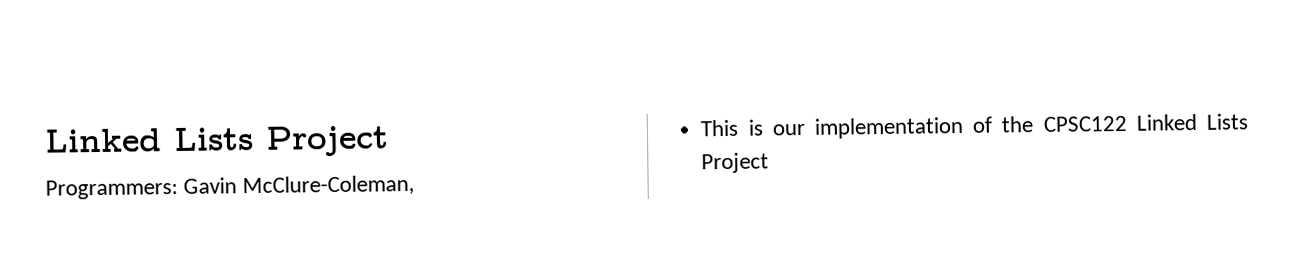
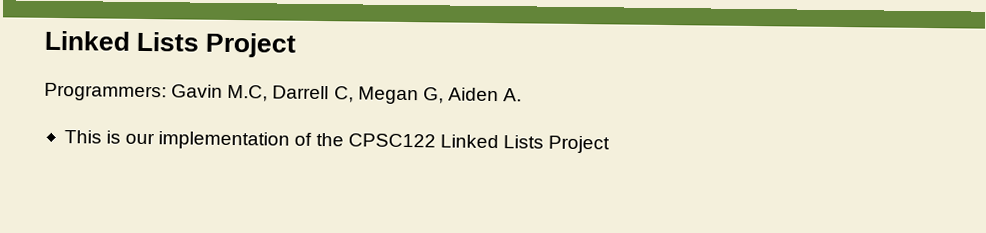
- Programmers: Gavin McClure-Coleman,
+ Programmers: Gavin M.C, Darrell C, Megan G, Aiden A.

